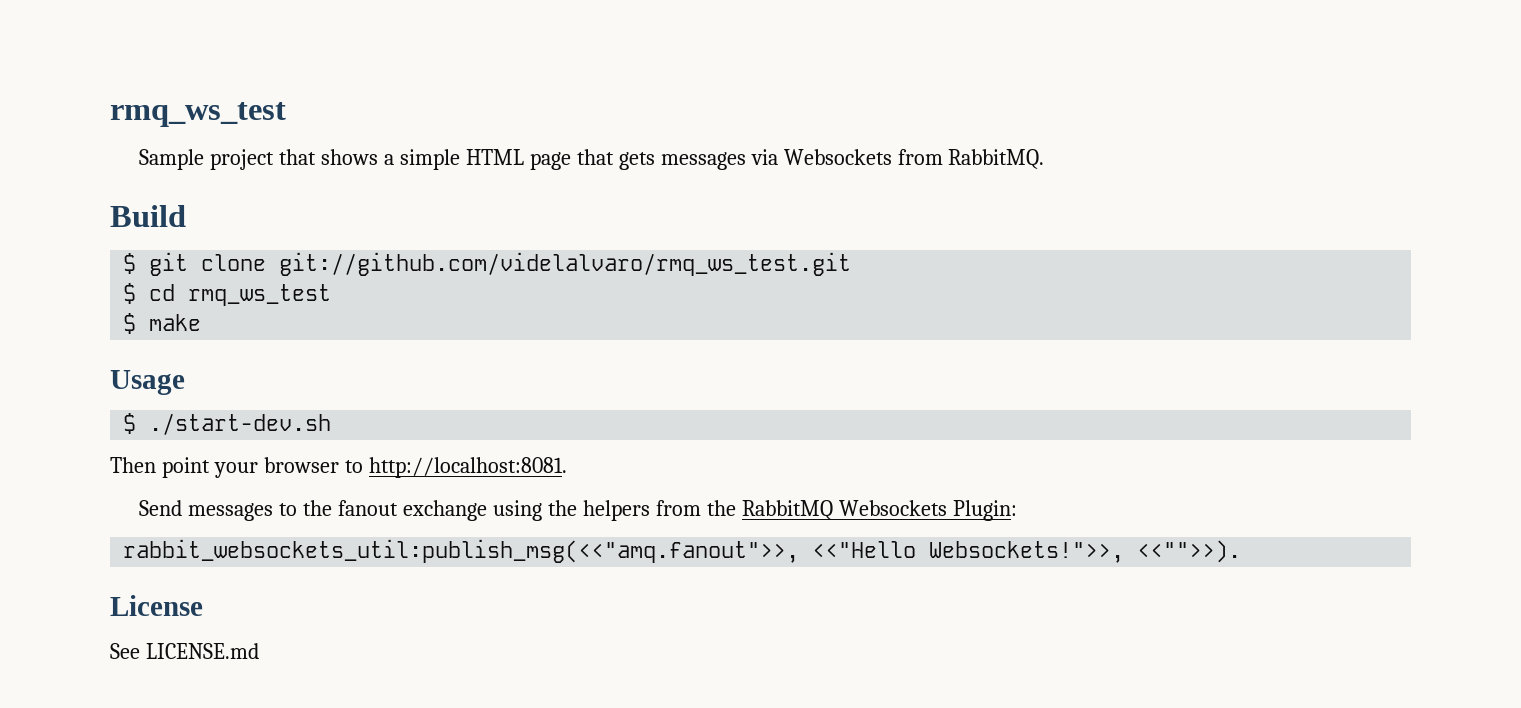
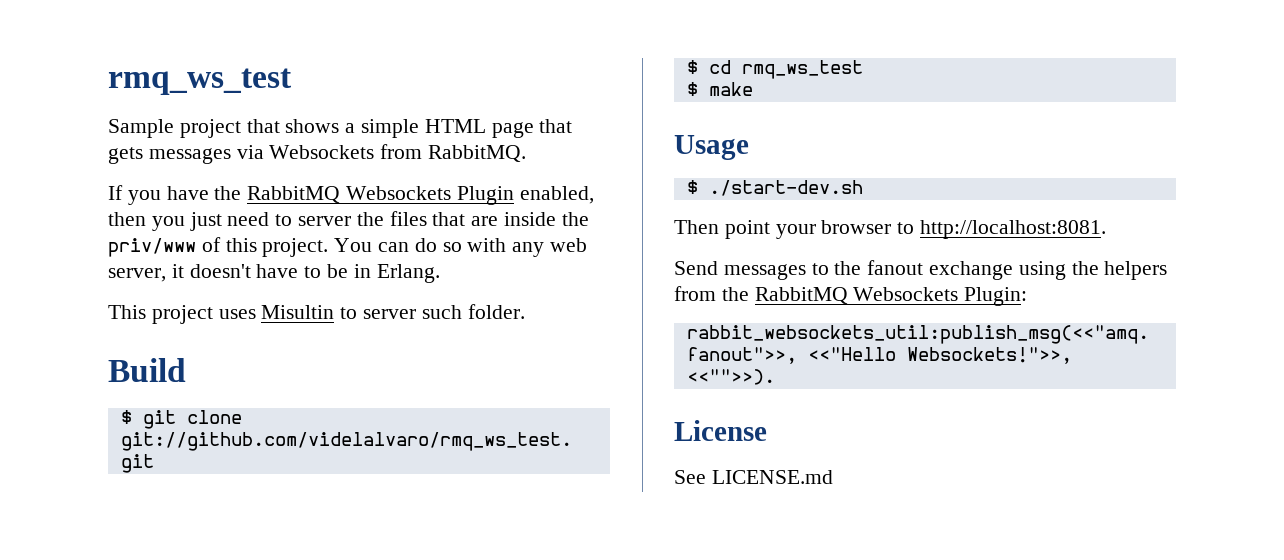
+ If you have the RabbitMQ Websockets Plugin enabled, then you just need to server the files that are inside the priv/www of this project. You can do so with any web server, it doesn't have to be in Erlang.
+ This project uses Misultin to server such folder.

